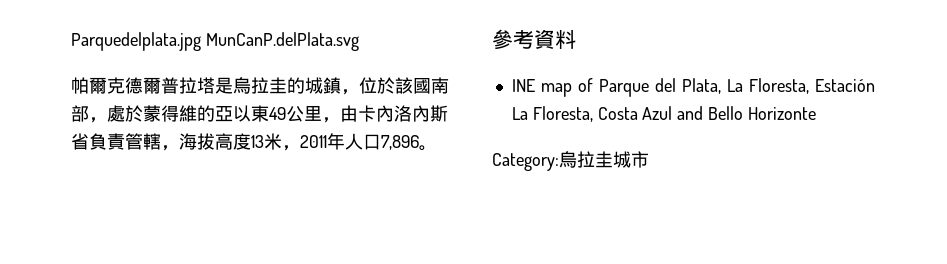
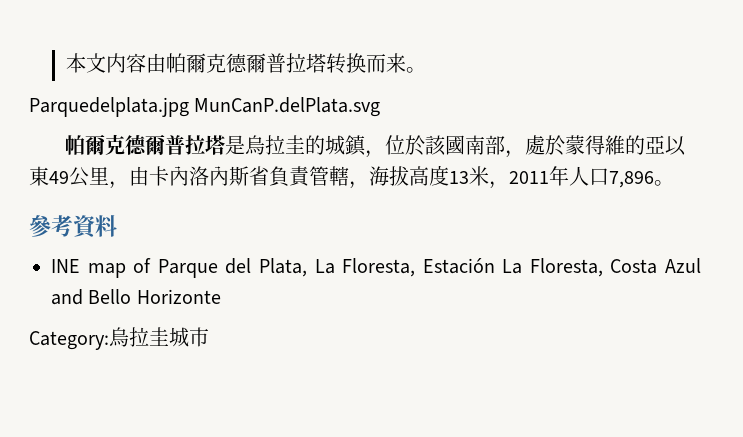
+ 本文内容由帕爾克德爾普拉塔转换而来。

